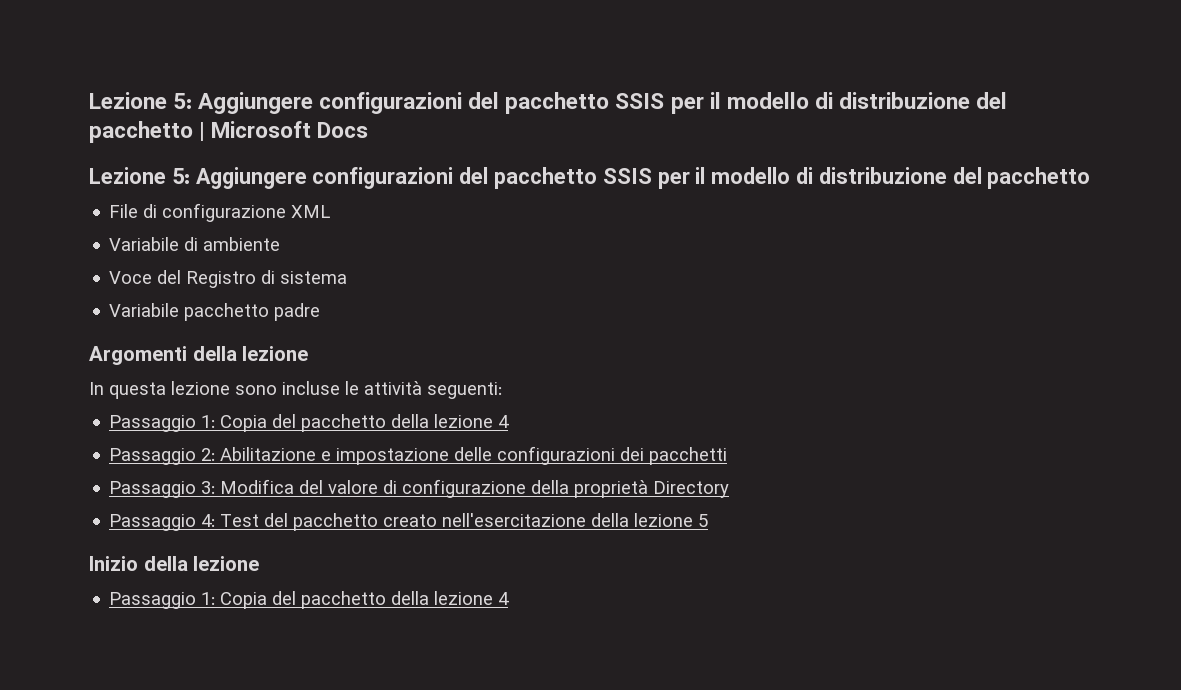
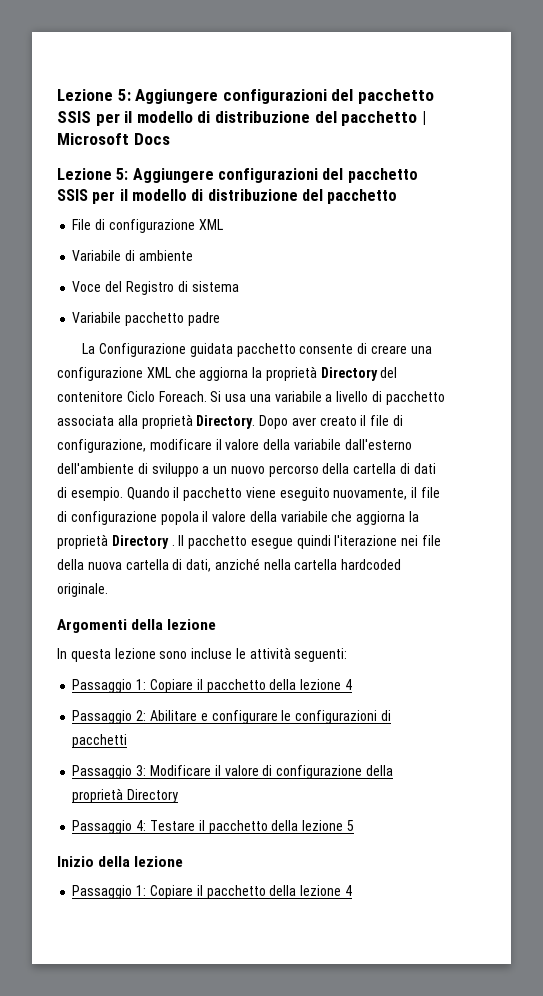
+ La Configurazione guidata pacchetto consente di creare una configurazione XML che aggiorna la proprietà Directory del contenitore Ciclo Foreach. Si usa una variabile a livello di pacchetto associata alla proprietà Directory. Dopo aver creato il file di configurazione, modificare il valore della variabile dall'esterno dell'ambiente di sviluppo a un nuovo percorso della cartella di dati di esempio. Quando il pacchetto viene eseguito nuovamente, il file di configurazione popola il valore della variabile che aggiorna la proprietà Directory . Il pacchetto esegue quindi l'iterazione nei file della nuova cartella di dati, anziché nella cartella hardcoded originale.
  In questa lezione sono incluse le attività seguenti:
- Passaggio 1: Copia del pacchetto della lezione 4
+ Passaggio 1: Copiare il pacchetto della lezione 4
- Passaggio 2: Abilitazione e impostazione delle configurazioni dei pacchetti
+ Passaggio 2: Abilitare e configurare le configurazioni di pacchetti
- Passaggio 3: Modifica del valore di configurazione della proprietà Directory
+ Passaggio 3: Modificare il valore di configurazione della proprietà Directory
- Passaggio 4: Test del pacchetto creato nell'esercitazione della lezione 5
+ Passaggio 4: Testare il pacchetto della lezione 5
  Inizio della lezione
- Passaggio 1: Copia del pacchetto della lezione 4
+ Passaggio 1: Copiare il pacchetto della lezione 4

